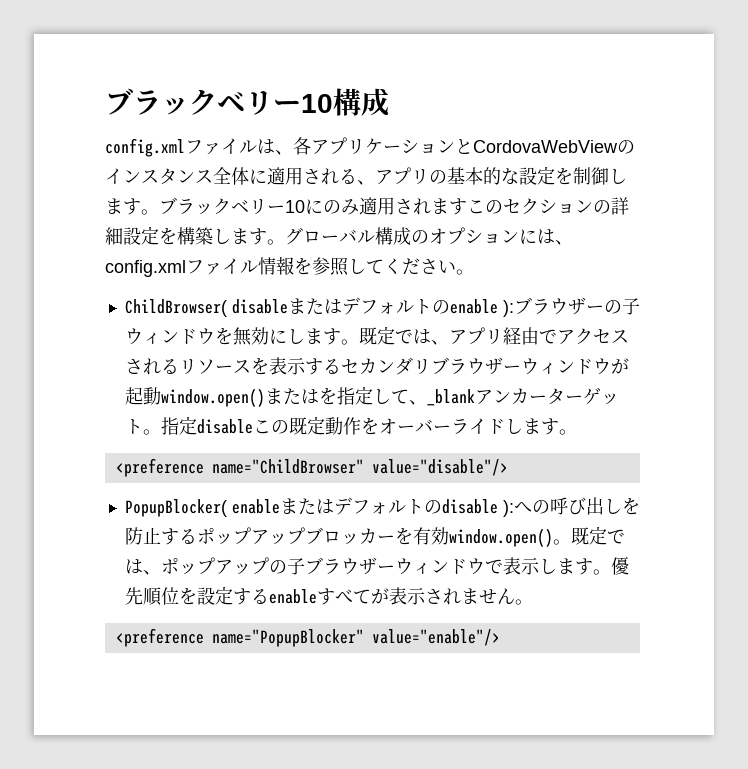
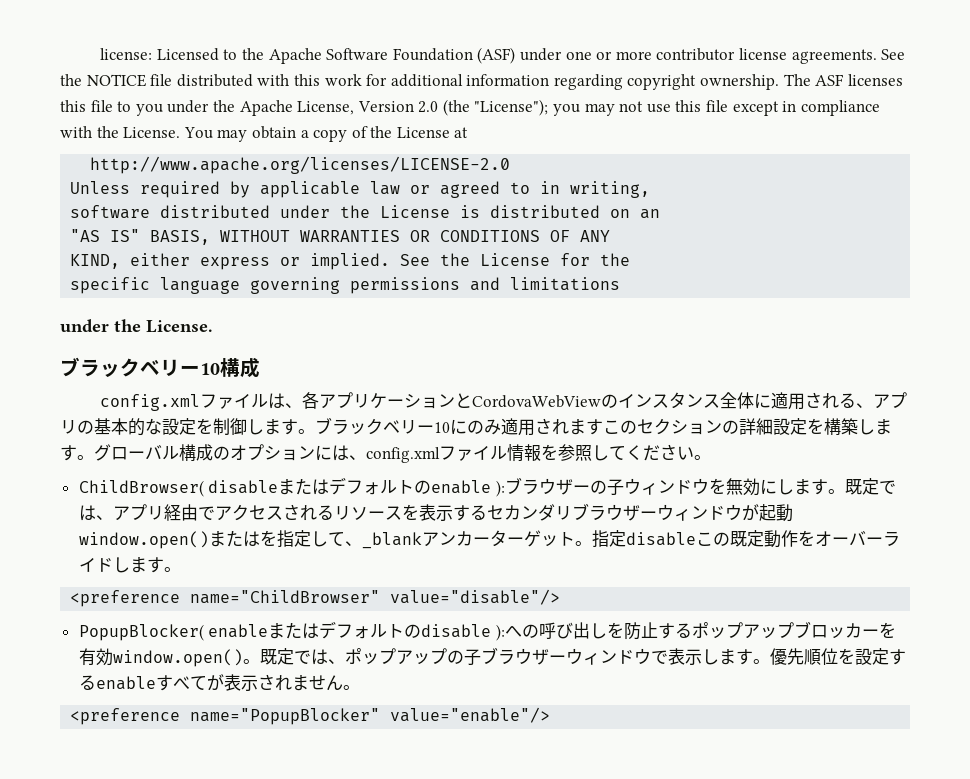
+ license: Licensed to the Apache Software Foundation (ASF) under one or more contributor license agreements. See the NOTICE file distributed with this work for additional information regarding copyright ownership. The ASF licenses this file to you under the Apache License, Version 2.0 (the "License"); you may not use this file except in compliance with the License. You may obtain a copy of the License at
+ http://www.apache.org/licenses/LICENSE-2.0
+ Unless required by applicable law or agreed to in writing,
+ software distributed under the License is distributed on an
+ "AS IS" BASIS, WITHOUT WARRANTIES OR CONDITIONS OF ANY
+ KIND, either express or implied. See the License for the
+ specific language governing permissions and limitations
+ under the License.

